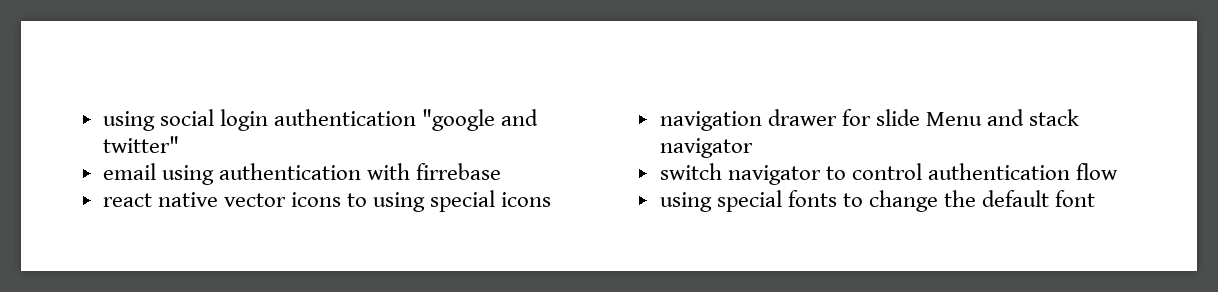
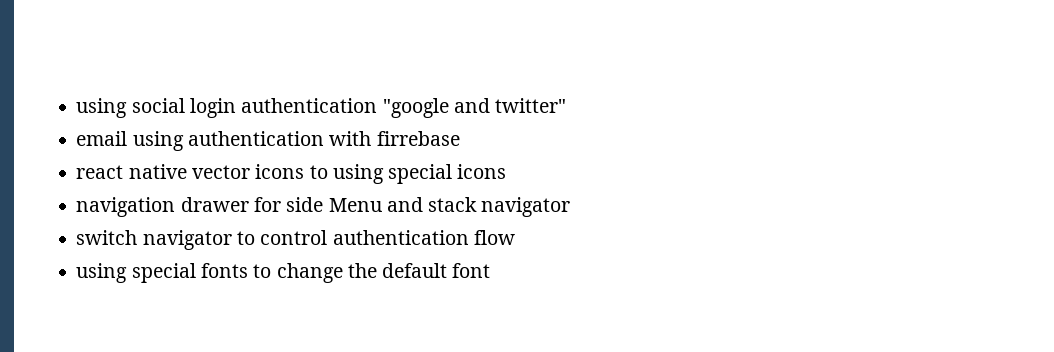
- navigation drawer for slide Menu and stack navigator
+ navigation drawer for side Menu and stack navigator

